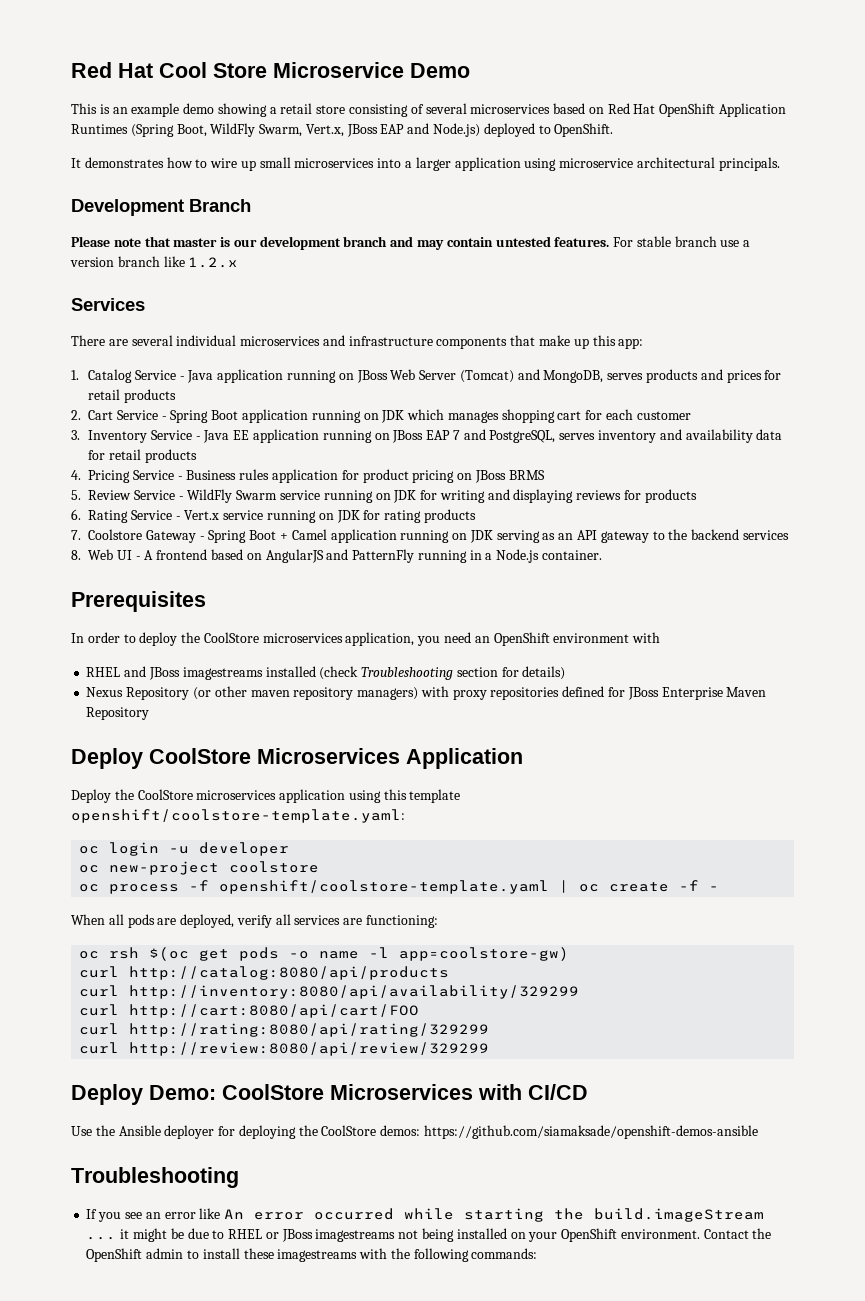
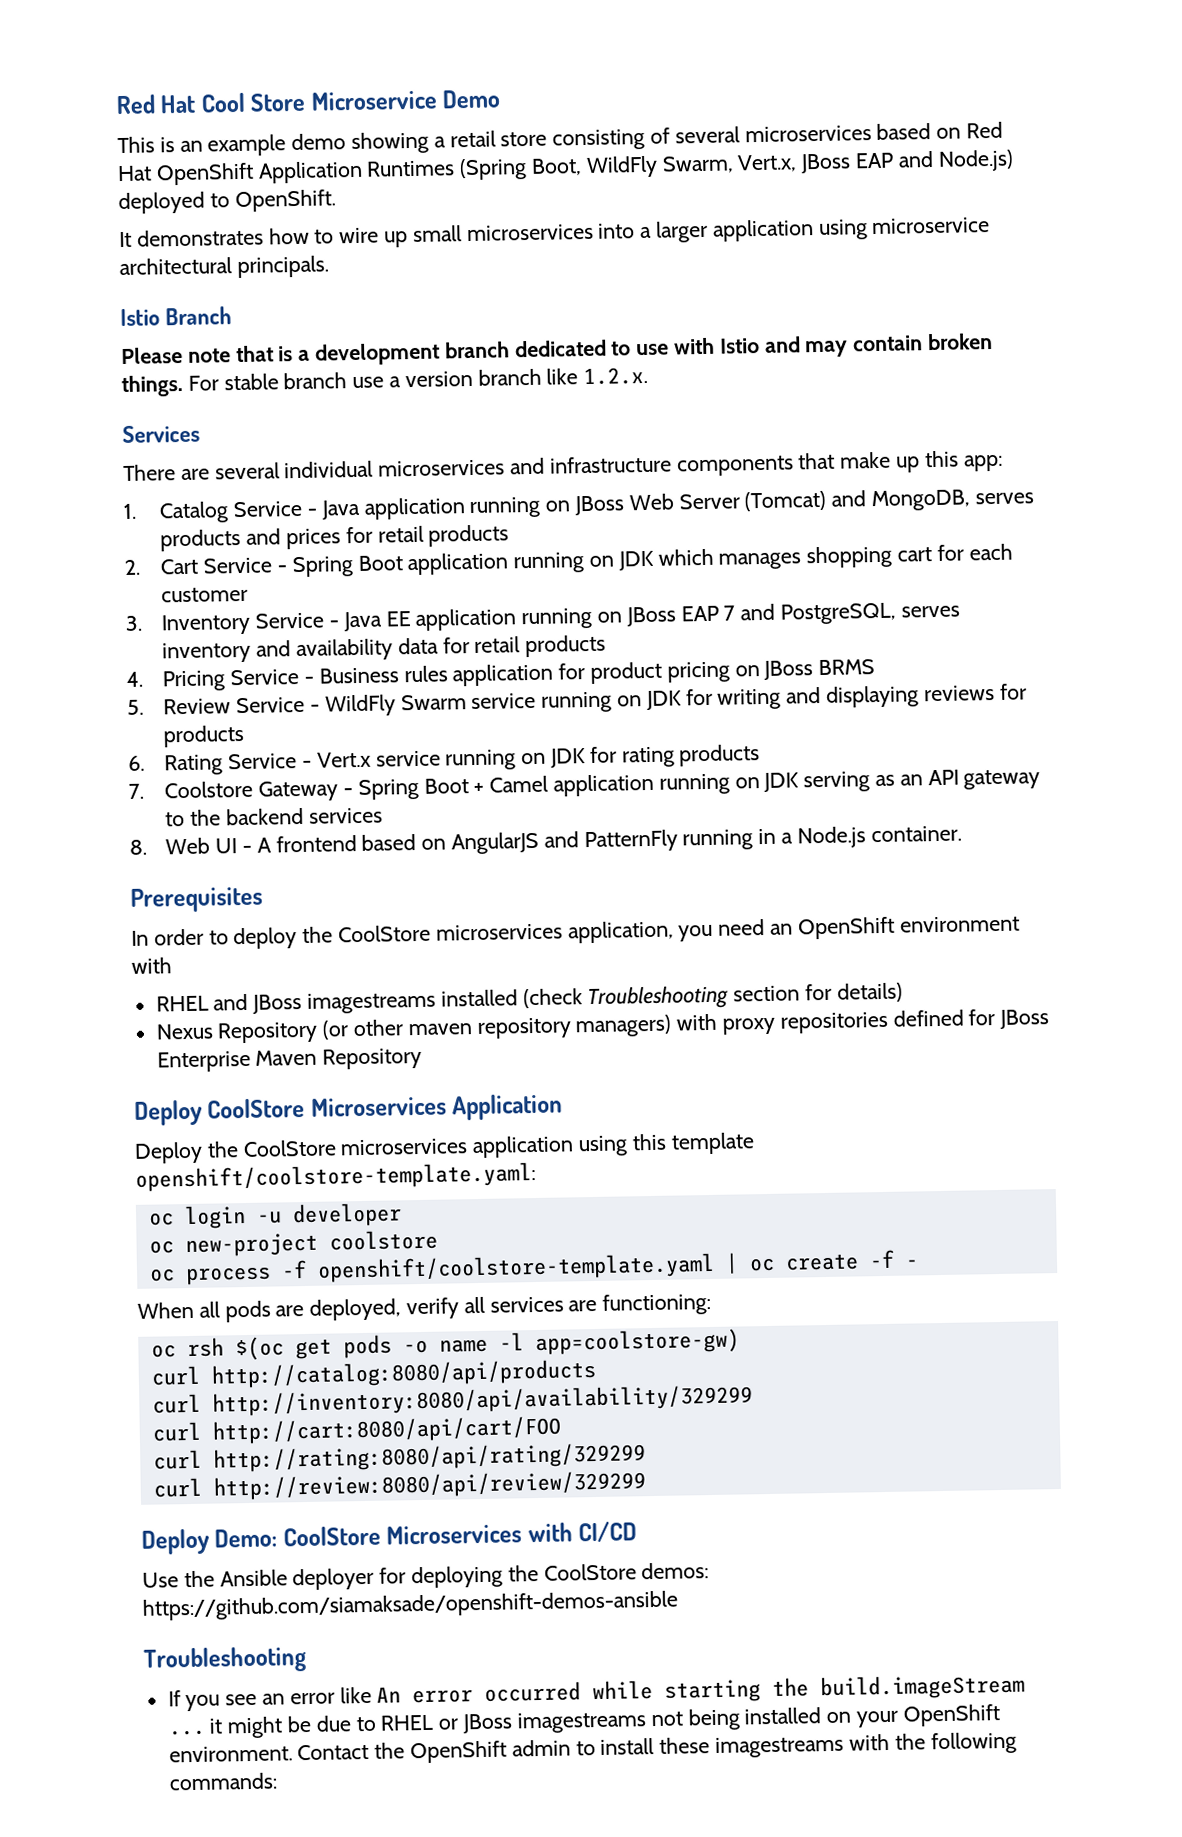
- Development Branch
+ Istio Branch
- Please note that master is our development branch and may contain untested features.
+ Please note that is a development branch dedicated to use with Istio and may contain broken things.
- For stable branch use a version branch like 1.2.x
+ For stable branch use a version branch like 1.2.x.

